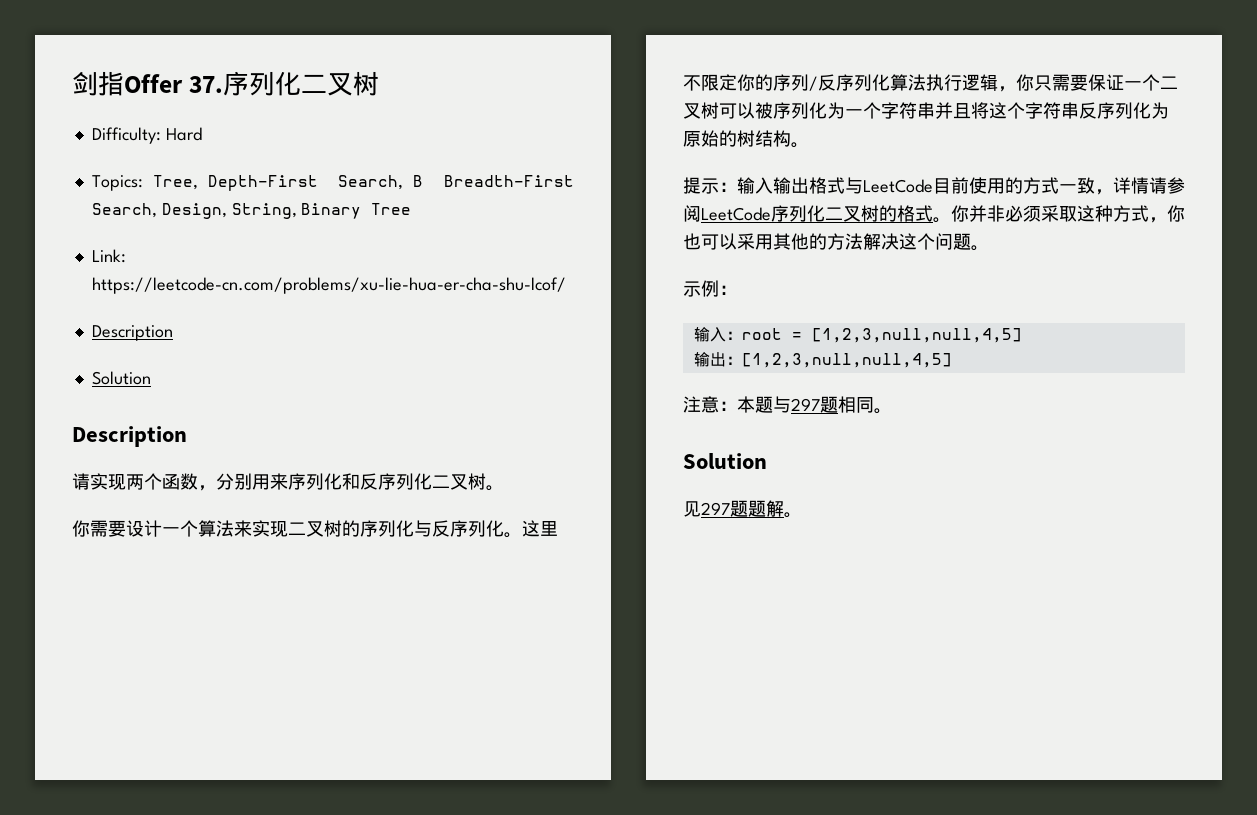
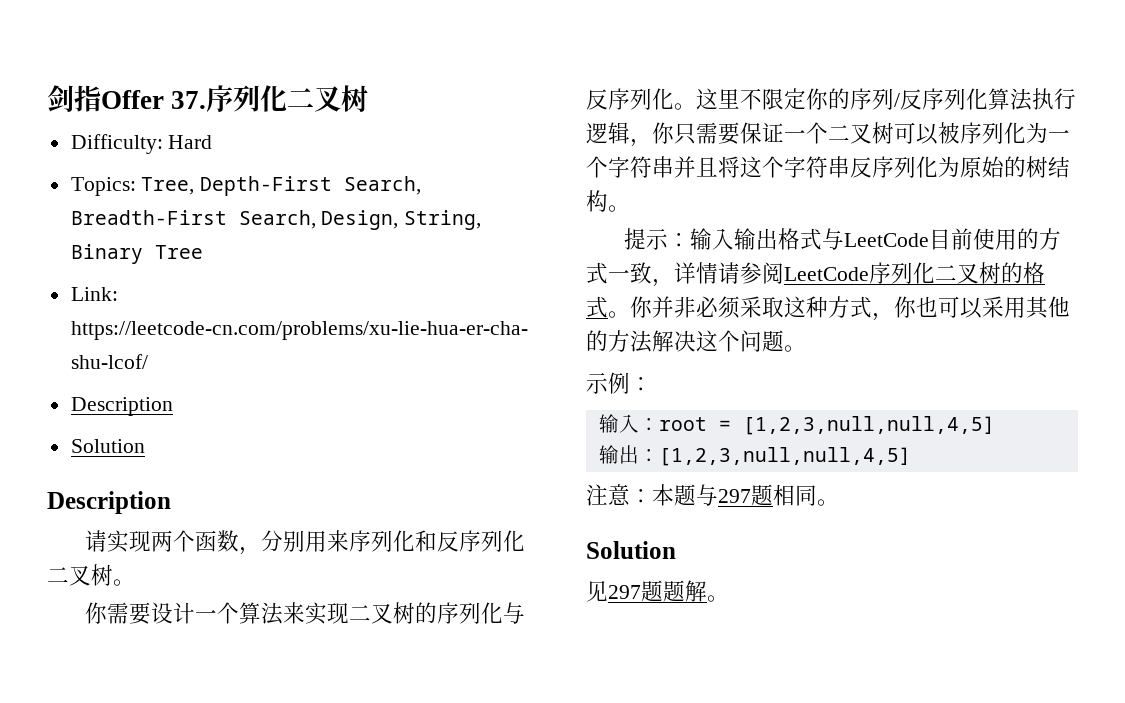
- Topics: Tree, Depth-First Search, B Breadth-First Search, Design, String, Binary Tree
+ Topics: Tree, Depth-First Search, Breadth-First Search, Design, String, Binary Tree

